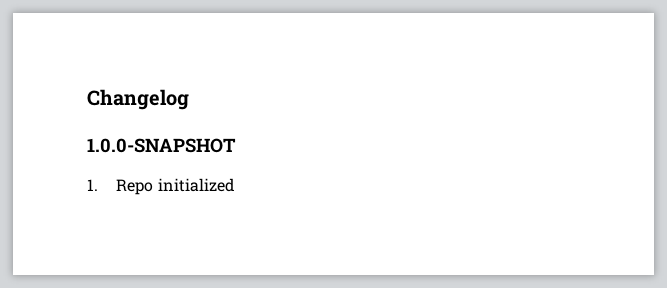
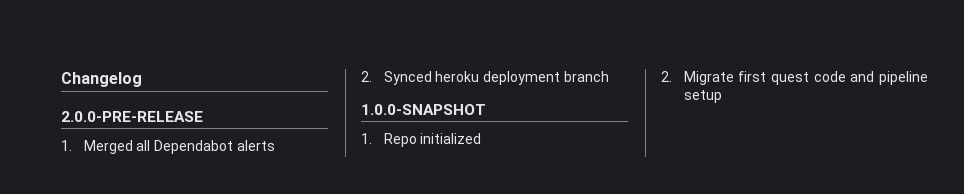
+ 2.0.0-PRE-RELEASE
+ 1. Merged all Dependabot alerts
+ 2. Synced heroku deployment branch
  1.0.0-SNAPSHOT
  1. Repo initialized
+ 2. Migrate first quest code and pipeline setup

